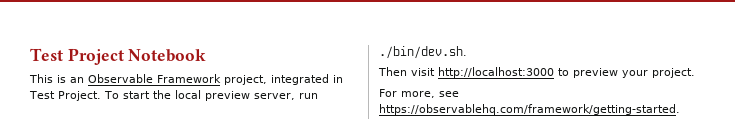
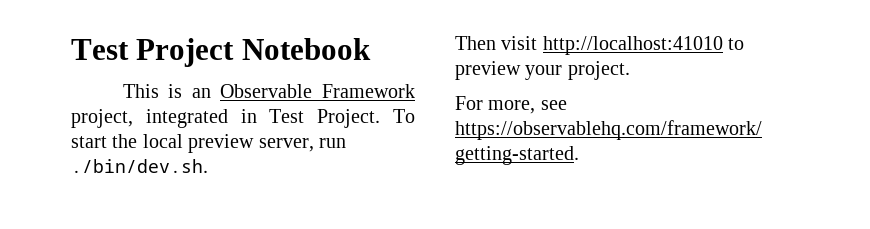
- Then visit http://localhost:3000 to preview your project.
+ Then visit http://localhost:41010 to preview your project.

